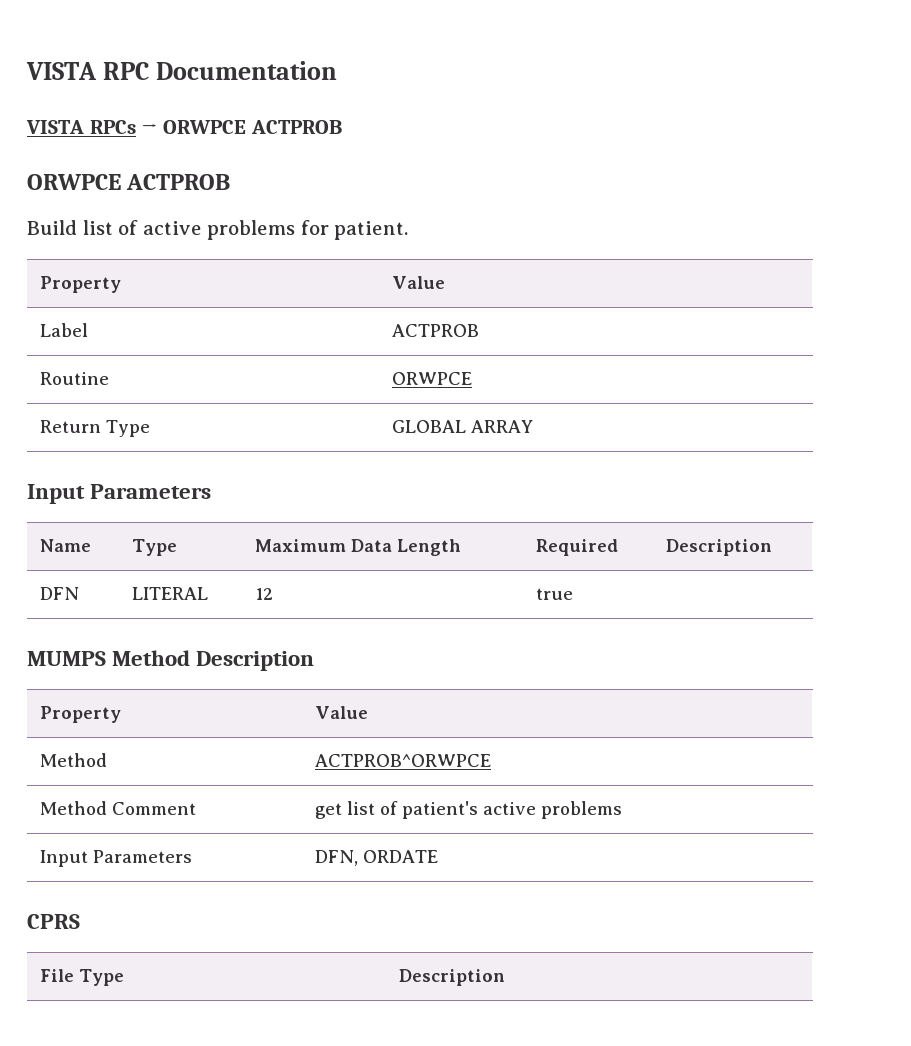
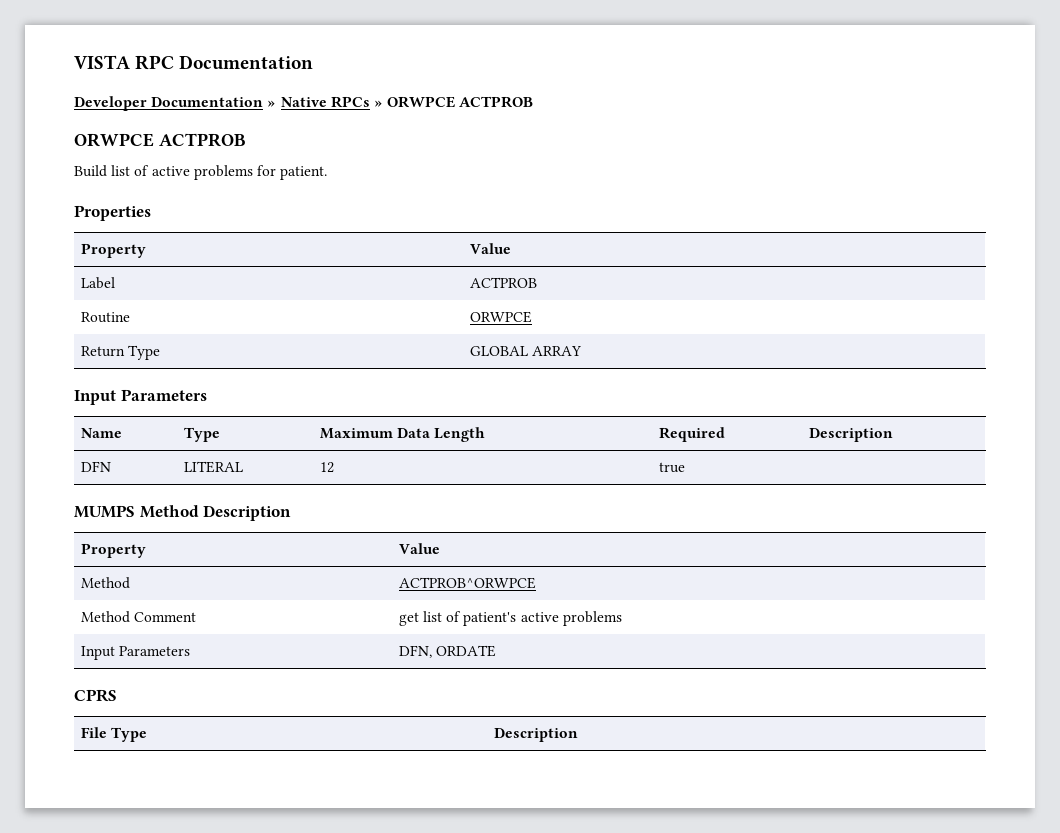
- VISTA RPCs → ORWPCE ACTPROB
+ Developer Documentation » Native RPCs » ORWPCE ACTPROB
+ Properties

